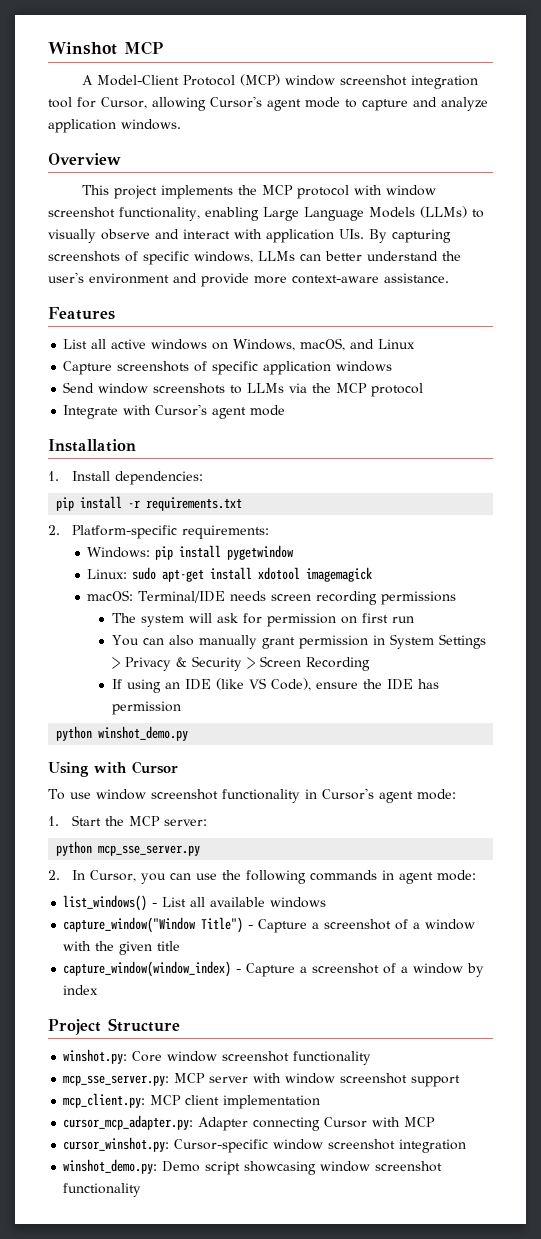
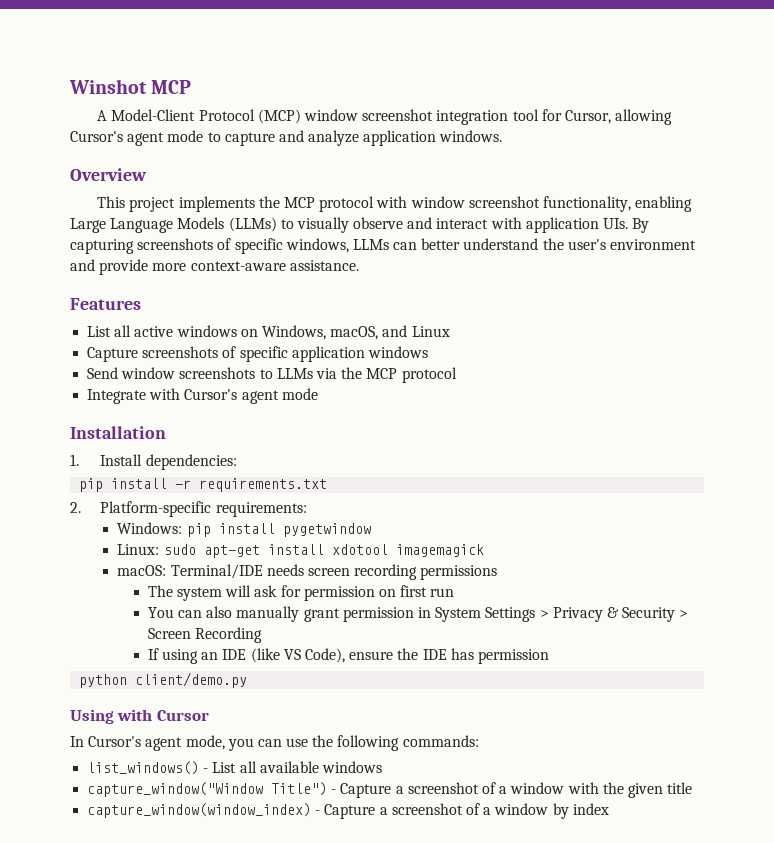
- python winshot_demo.py
+ python client/demo.py
- To use window screenshot functionality in Cursor's agent mode:
- 1. Start the MCP server:
- python mcp_sse_server.py
- 2. In Cursor, you can use the following commands in agent mode:
+ In Cursor's agent mode, you can use the following commands:
- Project Structure
- winshot.py: Core window screenshot functionality
- mcp_sse_server.py: MCP server with window screenshot support
- mcp_client.py: MCP client implementation
- cursor_mcp_adapter.py: Adapter connecting Cursor with MCP
- cursor_winshot.py: Cursor-specific window screenshot integration
- winshot_demo.py: Demo script showcasing window screenshot functionality

